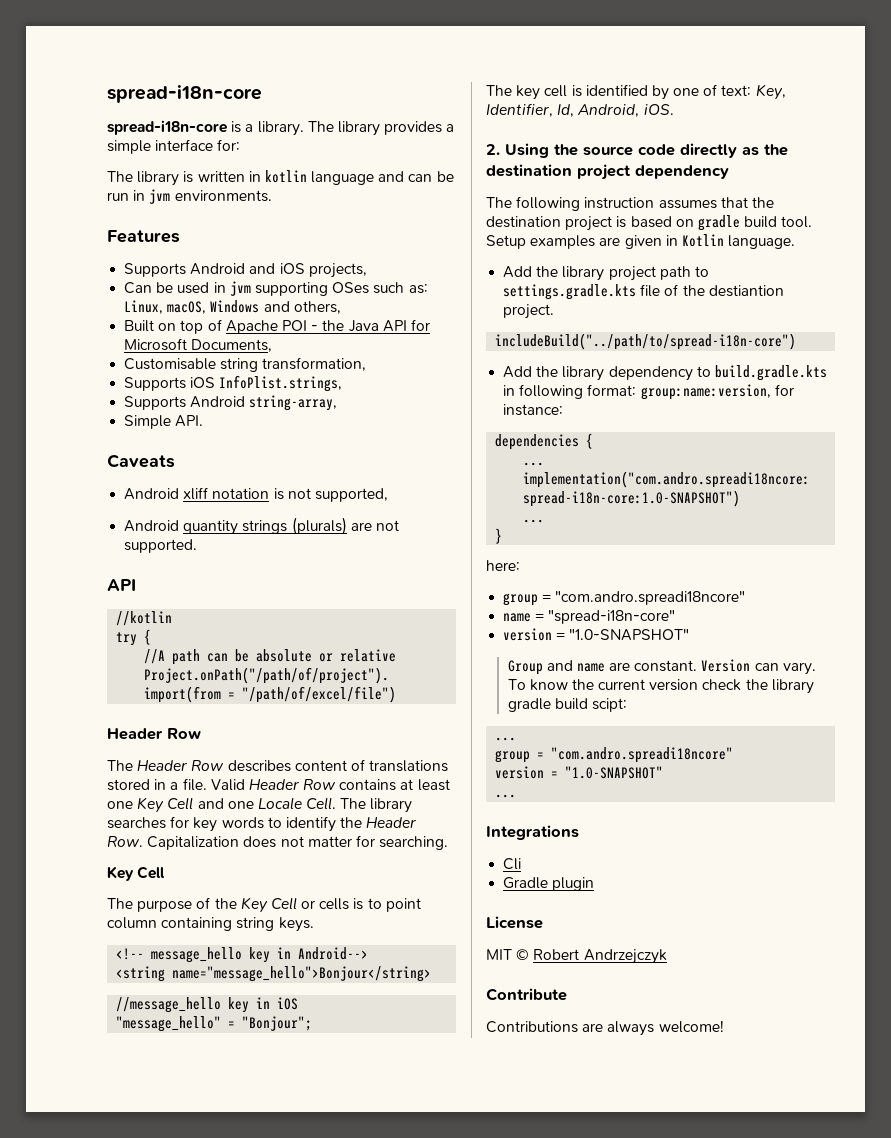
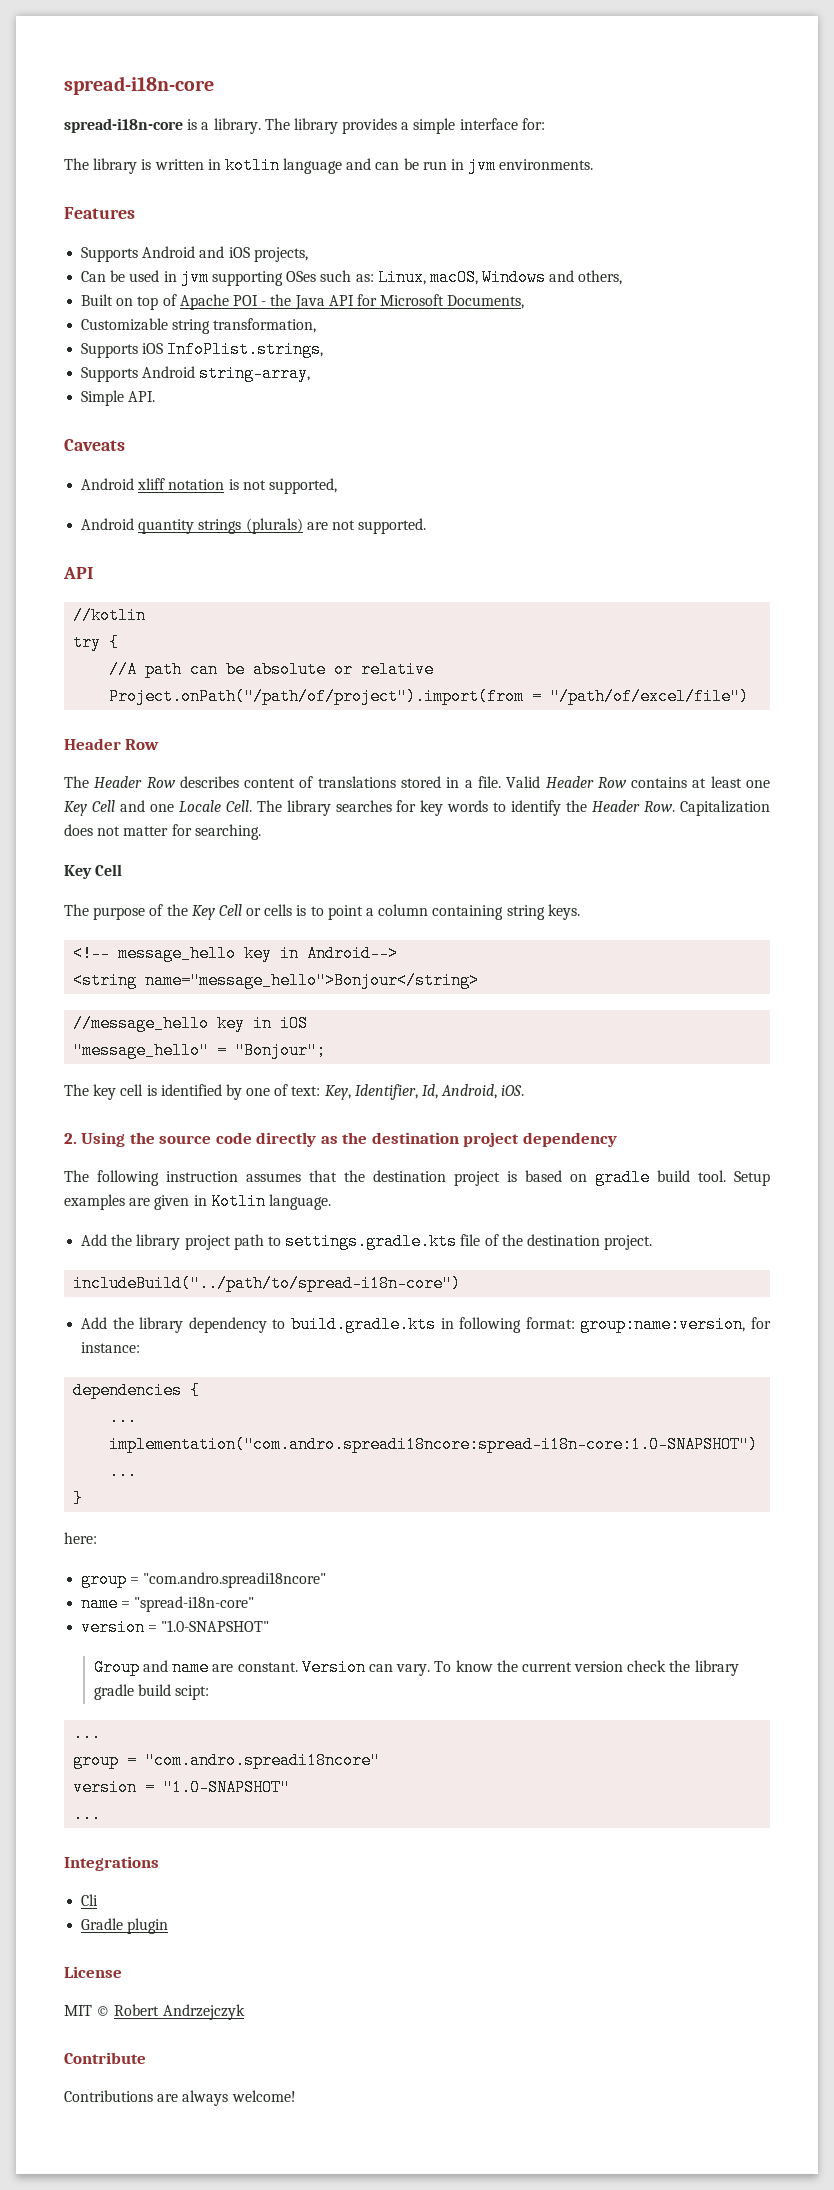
- Customisable string transformation,
+ Customizable string transformation,
- The purpose of the Key Cell or cells is to point column containing string keys.
+ The purpose of the Key Cell or cells is to point a column containing string keys.
- Add the library project path to settings.gradle.kts file of the destiantion project.
+ Add the library project path to settings.gradle.kts file of the destination project.

